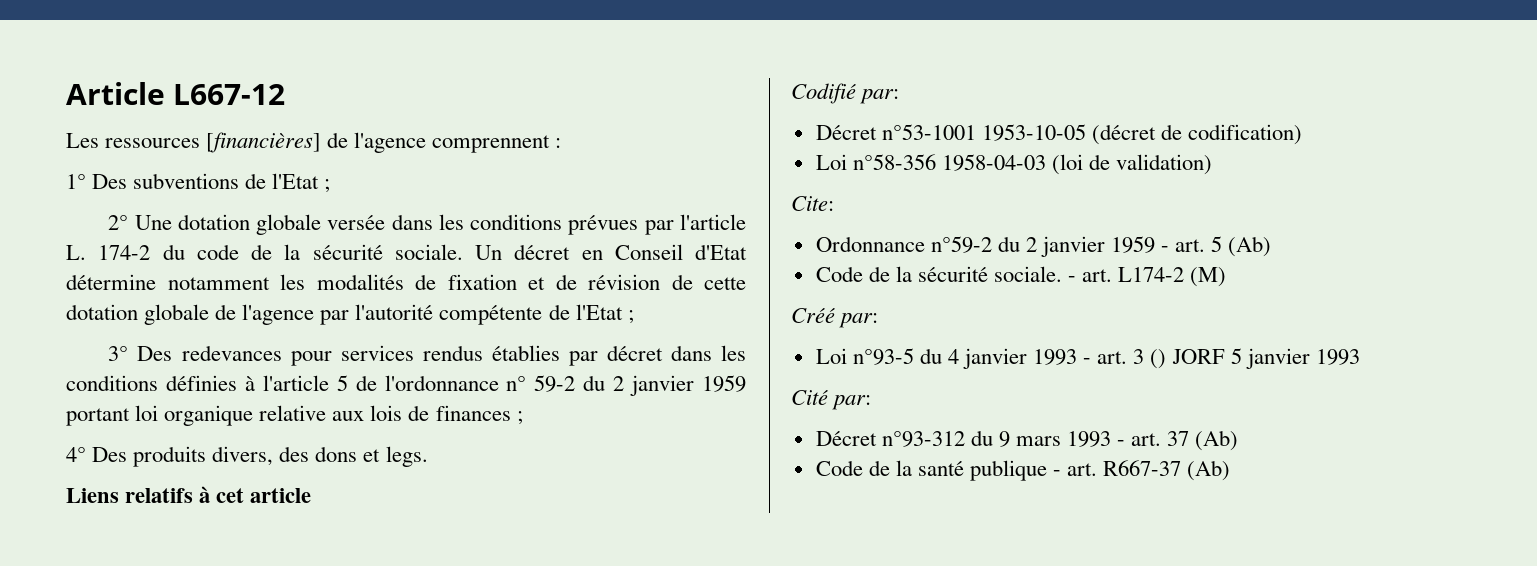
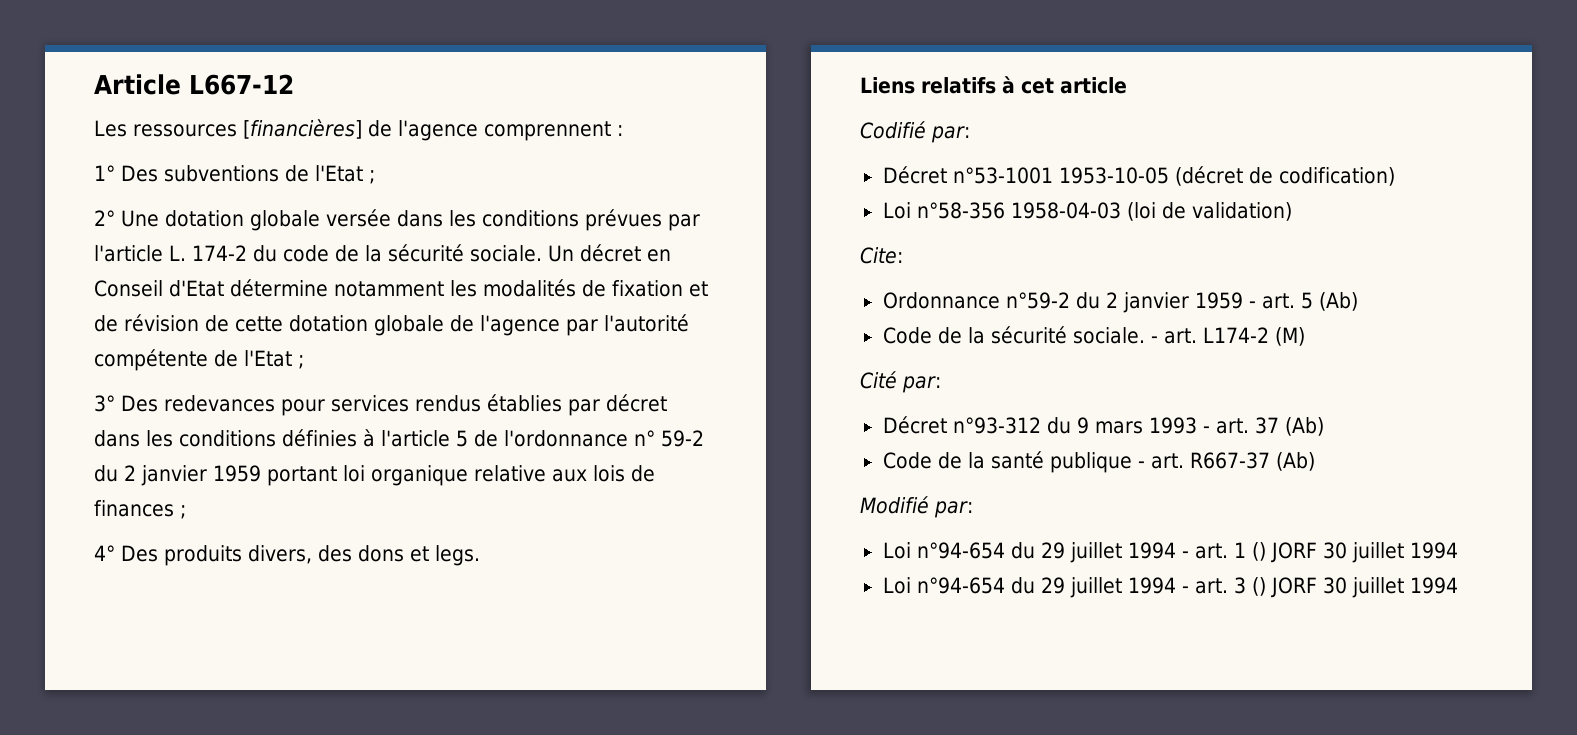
- Créé par:
- Loi n°93-5 du 4 janvier 1993 - art. 3 () JORF 5 janvier 1993
+ Modifié par:
+ Loi n°94-654 du 29 juillet 1994 - art. 1 () JORF 30 juillet 1994
+ Loi n°94-654 du 29 juillet 1994 - art. 3 () JORF 30 juillet 1994

